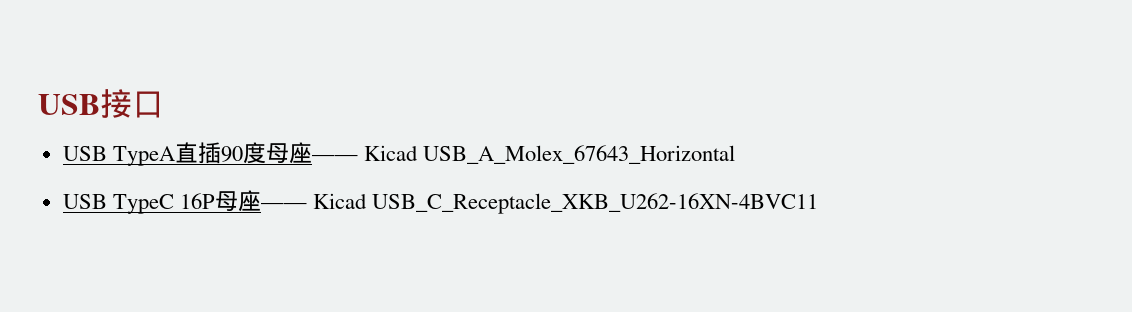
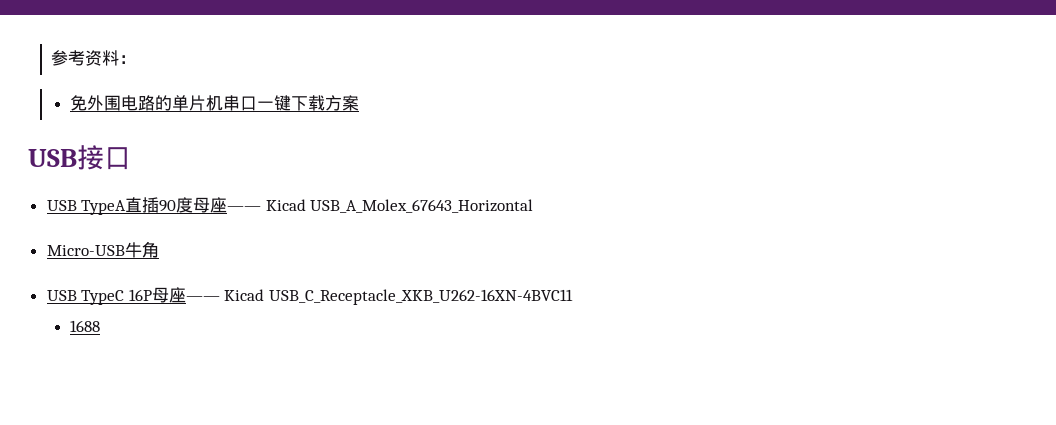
+ 参考资料：
+ 免外围电路的单片机串口一键下载方案
+ Micro-USB牛角
+ 1688

